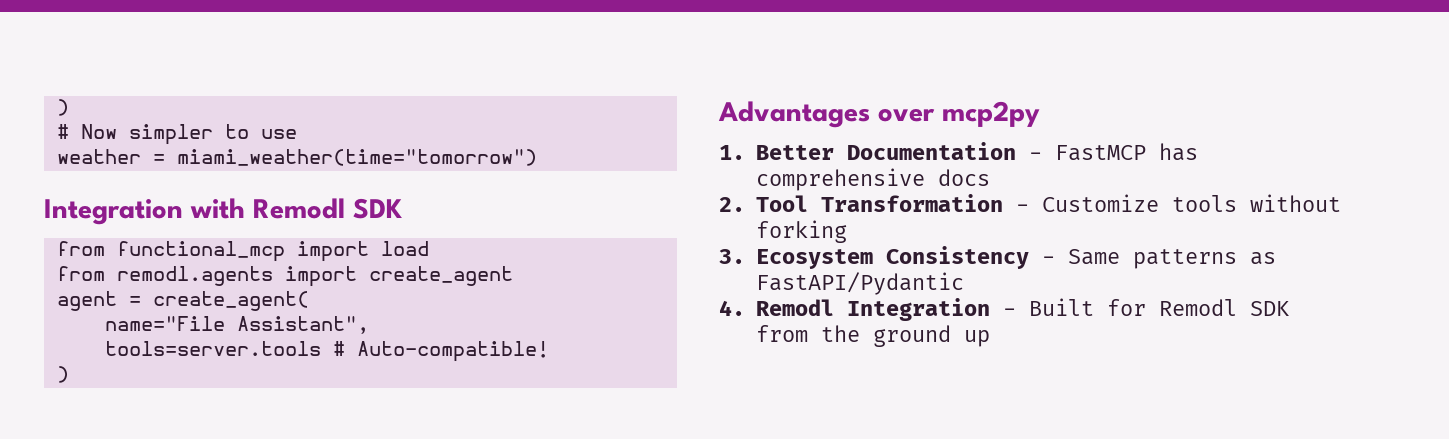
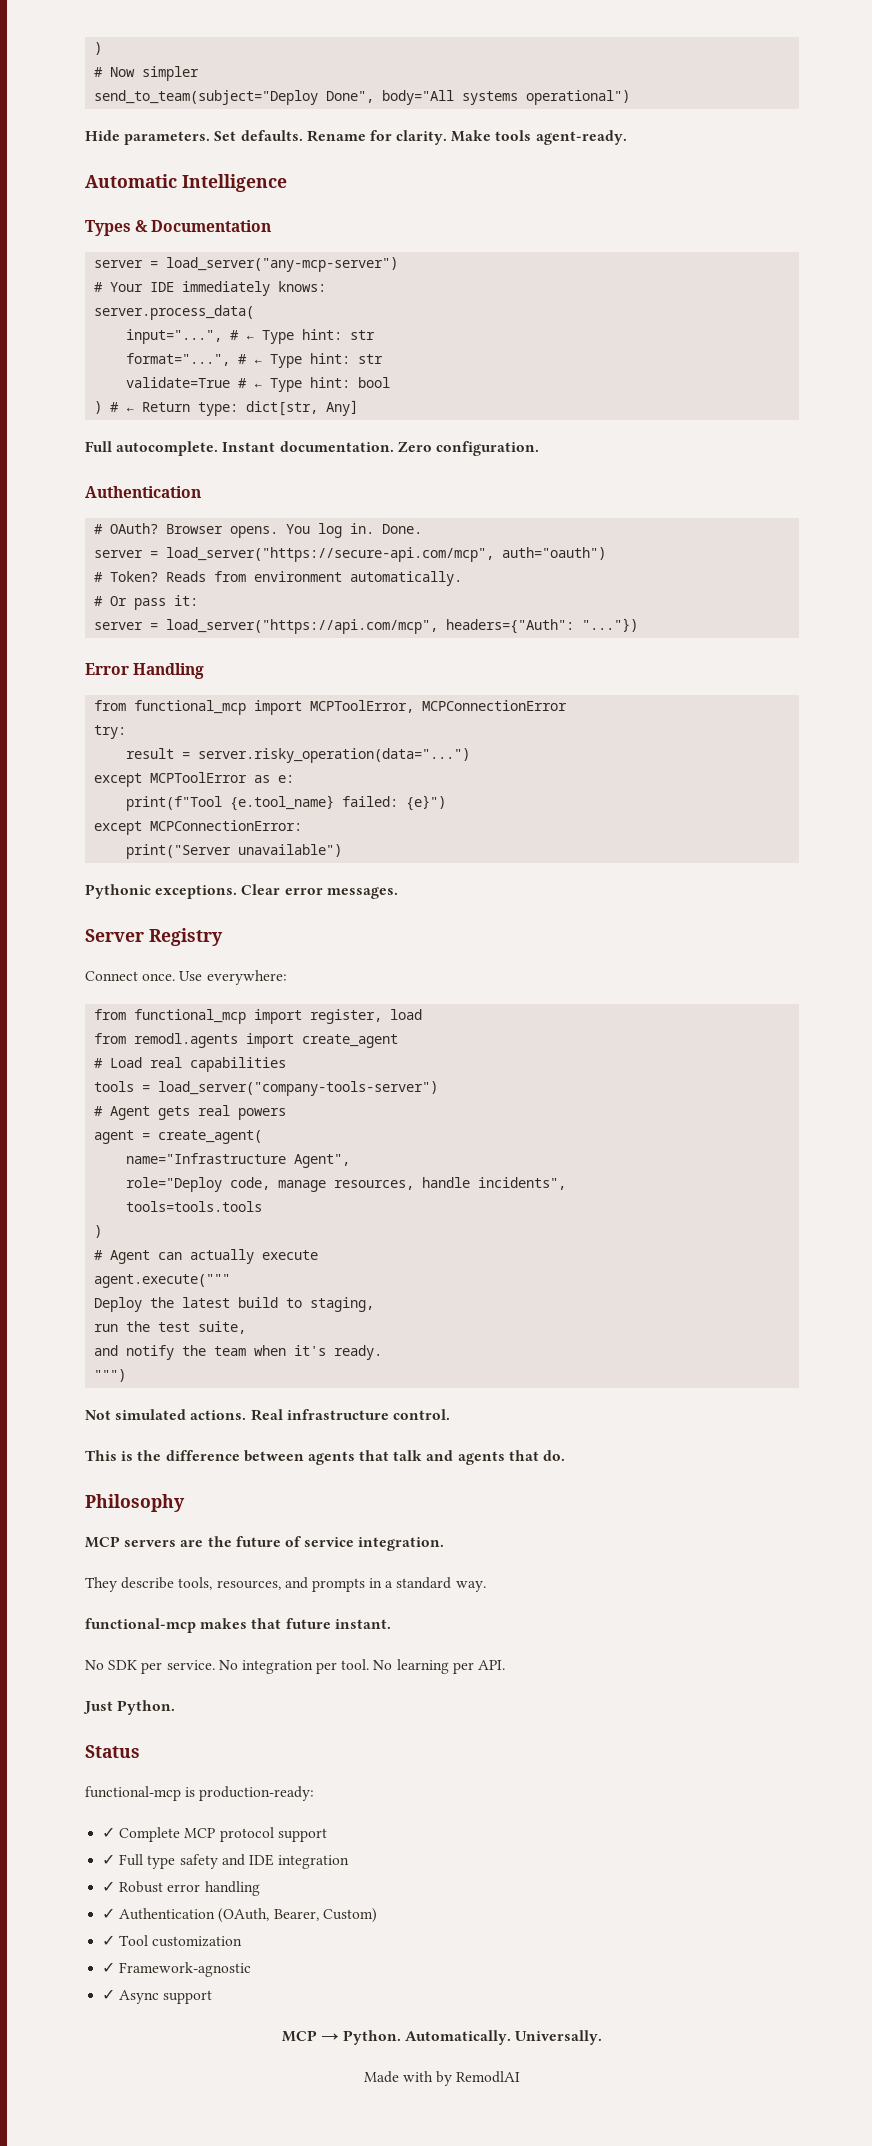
- # Now simpler to use
- weather = miami_weather(time="tomorrow")
- Integration with Remodl SDK
- from functional_mcp import load
+ # Now simpler
+ send_to_team(subject="Deploy Done", body="All systems operational")
+ Hide parameters. Set defaults. Rename for clarity. Make tools agent-ready.
+ Automatic Intelligence
+ Types & Documentation
+ server = load_server("any-mcp-server")
+ # Your IDE immediately knows:
+ server.process_data(
+ input="...", # ← Type hint: str
+ format="...", # ← Type hint: str
+ validate=True # ← Type hint: bool
+ ) # ← Return type: dict[str, Any]
+ Full autocomplete. Instant documentation. Zero configuration.
+ Authentication
+ # OAuth? Browser opens. You log in. Done.
+ server = load_server("https://secure-api.com/mcp", auth="oauth")
+ # Token? Reads from environment automatically.
+ # Or pass it:
+ server = load_server("https://api.com/mcp", headers={"Auth": "..."})
+ Error Handling
+ from functional_mcp import MCPToolError, MCPConnectionError
+ try:
+ result = server.risky_operation(data="...")
+ except MCPToolError as e:
+ print(f"Tool {e.tool_name} failed: {e}")
+ except MCPConnectionError:
+ print("Server unavailable")
+ Pythonic exceptions. Clear error messages.
+ Server Registry
+ Connect once. Use everywhere:
+ from functional_mcp import register, load
+ # Load real capabilities
+ tools = load_server("company-tools-server")
+ # Agent gets real powers
  agent = create_agent(
- name="File Assistant",
- tools=server.tools # Auto-compatible!
+ name="Infrastructure Agent",
+ role="Deploy code, manage resources, handle incidents",
+ tools=tools.tools
  )
- Advantages over mcp2py
- 1. Better Documentation - FastMCP has comprehensive docs
- 2. Tool Transformation - Customize tools without forking
- 3. Ecosystem Consistency - Same patterns as FastAPI/Pydantic
- 4. Remodl Integration - Built for Remodl SDK from the ground up
+ # Agent can actually execute
+ agent.execute("""
+ Deploy the latest build to staging,
+ run the test suite,
+ and notify the team when it's ready.
+ """)
+ Not simulated actions. Real infrastructure control.
+ This is the difference between agents that talk and agents that do.
+ Philosophy
+ MCP servers are the future of service integration.
+ They describe tools, resources, and prompts in a standard way.
+ functional-mcp makes that future instant.
+ No SDK per service. No integration per tool. No learning per API.
+ Just Python.
+ Status
+ functional-mcp is production-ready:
+ ✓ Complete MCP protocol support
+ ✓ Full type safety and IDE integration
+ ✓ Robust error handling
+ ✓ Authentication (OAuth, Bearer, Custom)
+ ✓ Tool customization
+ ✓ Framework-agnostic
+ ✓ Async support
+ MCP → Python. Automatically. Universally.
+ Made with by RemodlAI

